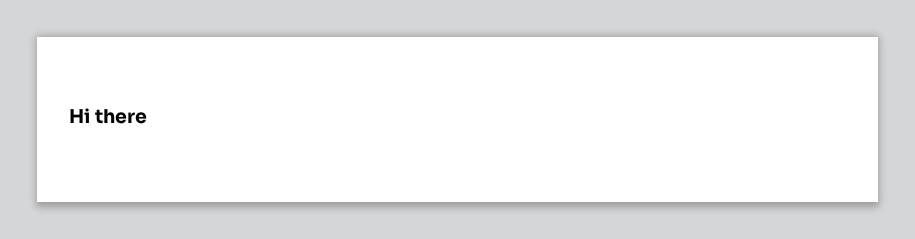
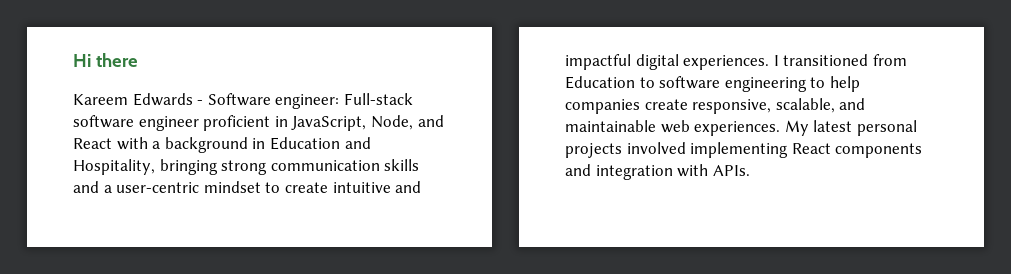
+ Kareem Edwards - Software engineer: Full-stack software engineer proficient in JavaScript, Node, and React with a background in Education and Hospitality, bringing strong communication skills and a user-centric mindset to create intuitive and impactful digital experiences. I transitioned from Education to software engineering to help companies create responsive, scalable, and maintainable web experiences. My latest personal projects involved implementing React components and integration with APIs.

